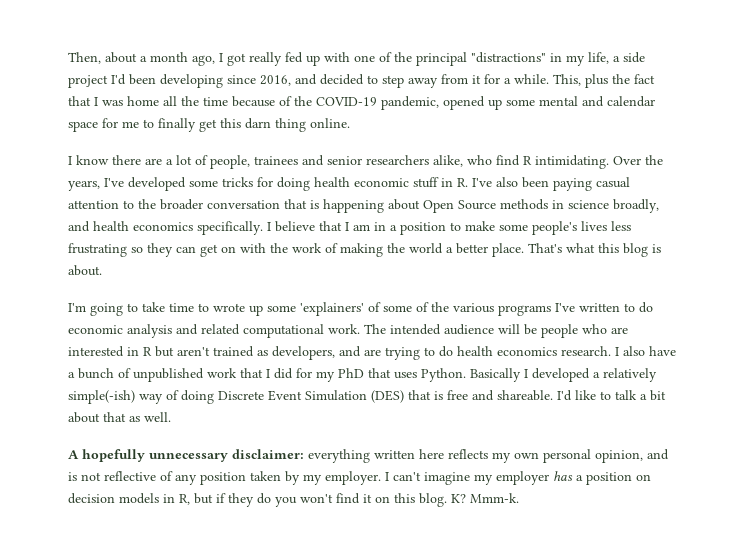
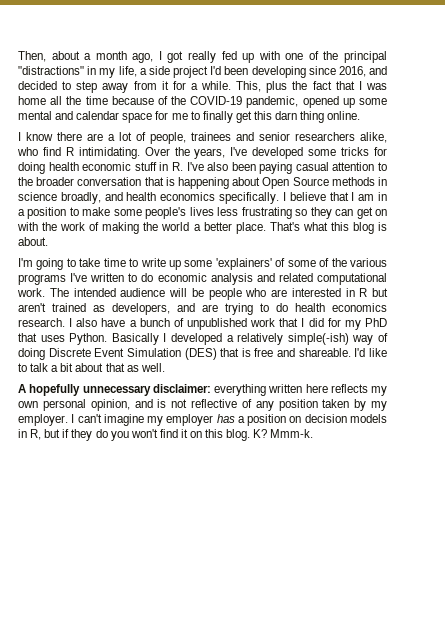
- I'm going to take time to wrote up some 'explainers' of some of the various programs I've written to do economic analysis and related computational work.
+ I'm going to take time to write up some 'explainers' of some of the various programs I've written to do economic analysis and related computational work.

